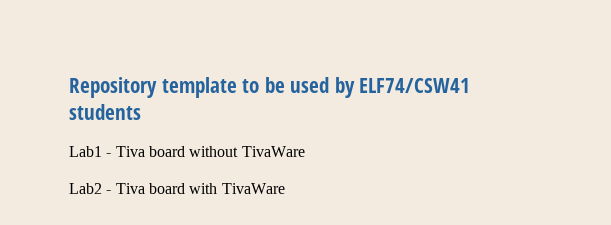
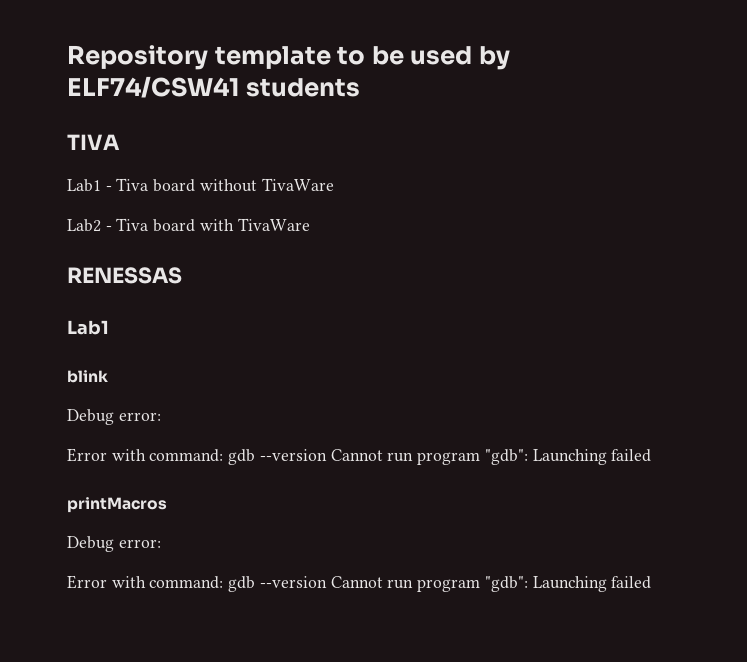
+ TIVA
+ RENESSAS
+ Lab1
+ blink
+ Debug error:
+ Error with command: gdb --version Cannot run program "gdb": Launching failed
+ printMacros
+ Debug error:
+ Error with command: gdb --version Cannot run program "gdb": Launching failed

